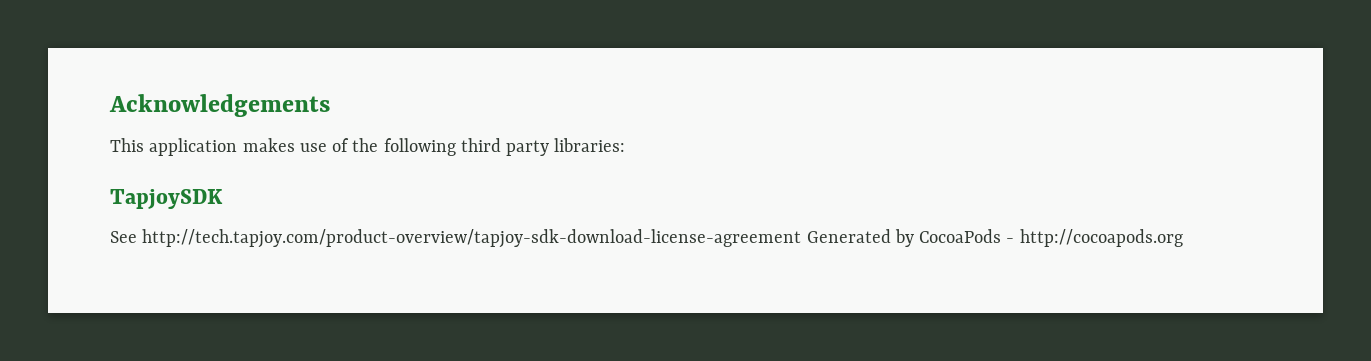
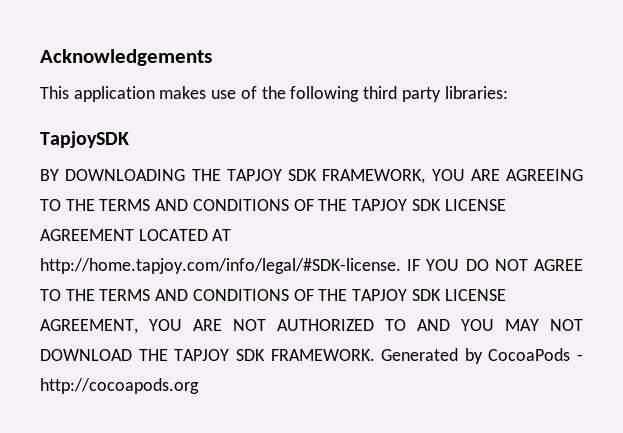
- See http://tech.tapjoy.com/product-overview/tapjoy-sdk-download-license-agreement Generated by CocoaPods - http://cocoapods.org
+ BY DOWNLOADING THE TAPJOY SDK FRAMEWORK, YOU ARE AGREEING TO THE TERMS AND CONDITIONS OF THE TAPJOY SDK LICENSE AGREEMENT LOCATED AT http://home.tapjoy.com/info/legal/#SDK-license. IF YOU DO NOT AGREE TO THE TERMS AND CONDITIONS OF THE TAPJOY SDK LICENSE AGREEMENT, YOU ARE NOT AUTHORIZED TO AND YOU MAY NOT DOWNLOAD THE TAPJOY SDK FRAMEWORK. Generated by CocoaPods - http://cocoapods.org

